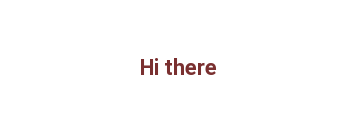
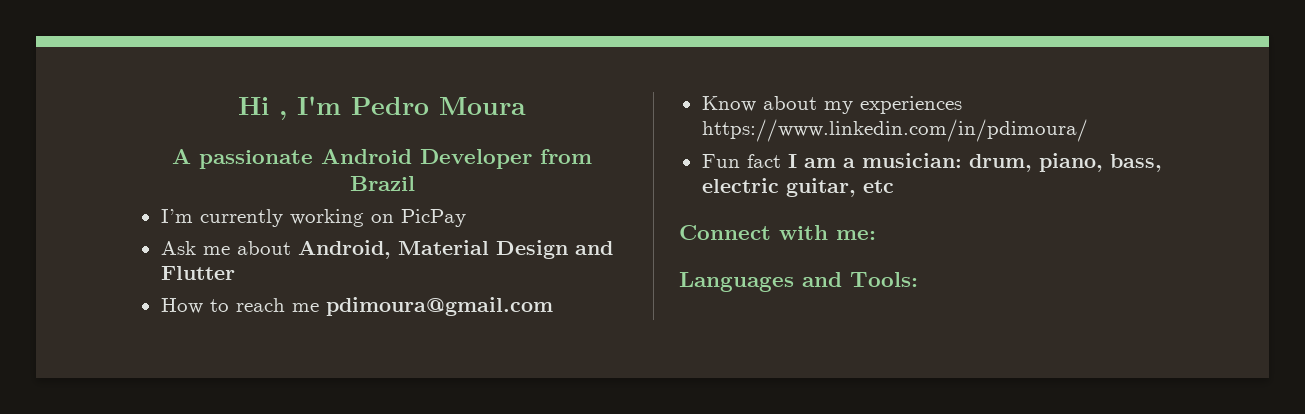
- Hi there
+ Hi , I'm Pedro Moura
+ A passionate Android Developer from Brazil
+ I’m currently working on PicPay
+ Ask me about Android, Material Design and Flutter
+ How to reach me pdimoura@gmail.com
+ Know about my experiences https://www.linkedin.com/in/pdimoura/
+ Fun fact I am a musician: drum, piano, bass, electric guitar, etc
+ Connect with me:
+ Languages and Tools:

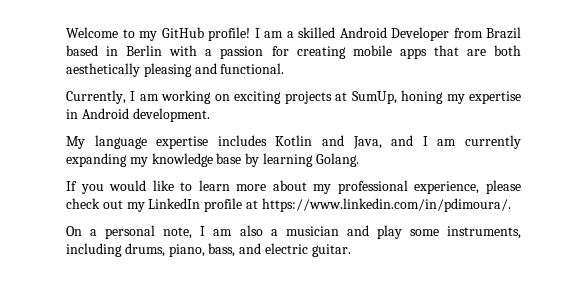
- Hi , I'm Pedro Moura
- A passionate Android Developer from Brazil
- I’m currently working on PicPay
- Ask me about Android, Material Design and Flutter
- How to reach me pdimoura@gmail.com
- Know about my experiences https://www.linkedin.com/in/pdimoura/
- Fun fact I am a musician: drum, piano, bass, electric guitar, etc
- Connect with me:
- Languages and Tools:
+ Welcome to my GitHub profile! I am a skilled Android Developer from Brazil based in Berlin with a passion for creating mobile apps that are both aesthetically pleasing and functional.
+ Currently, I am working on exciting projects at SumUp, honing my expertise in Android development.
+ My language expertise includes Kotlin and Java, and I am currently expanding my knowledge base by learning Golang.
+ If you would like to learn more about my professional experience, please check out my LinkedIn profile at https://www.linkedin.com/in/pdimoura/.
+ On a personal note, I am also a musician and play some instruments, including drums, piano, bass, and electric guitar.

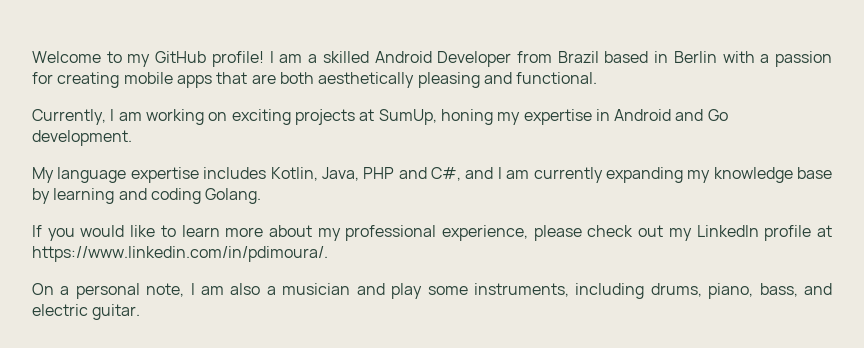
- Currently, I am working on exciting projects at SumUp, honing my expertise in Android development.
+ Currently, I am working on exciting projects at SumUp, honing my expertise in Android and Go development.
- My language expertise includes Kotlin and Java, and I am currently expanding my knowledge base by learning Golang.
+ My language expertise includes Kotlin, Java, PHP and C#, and I am currently expanding my knowledge base by learning and coding Golang.

